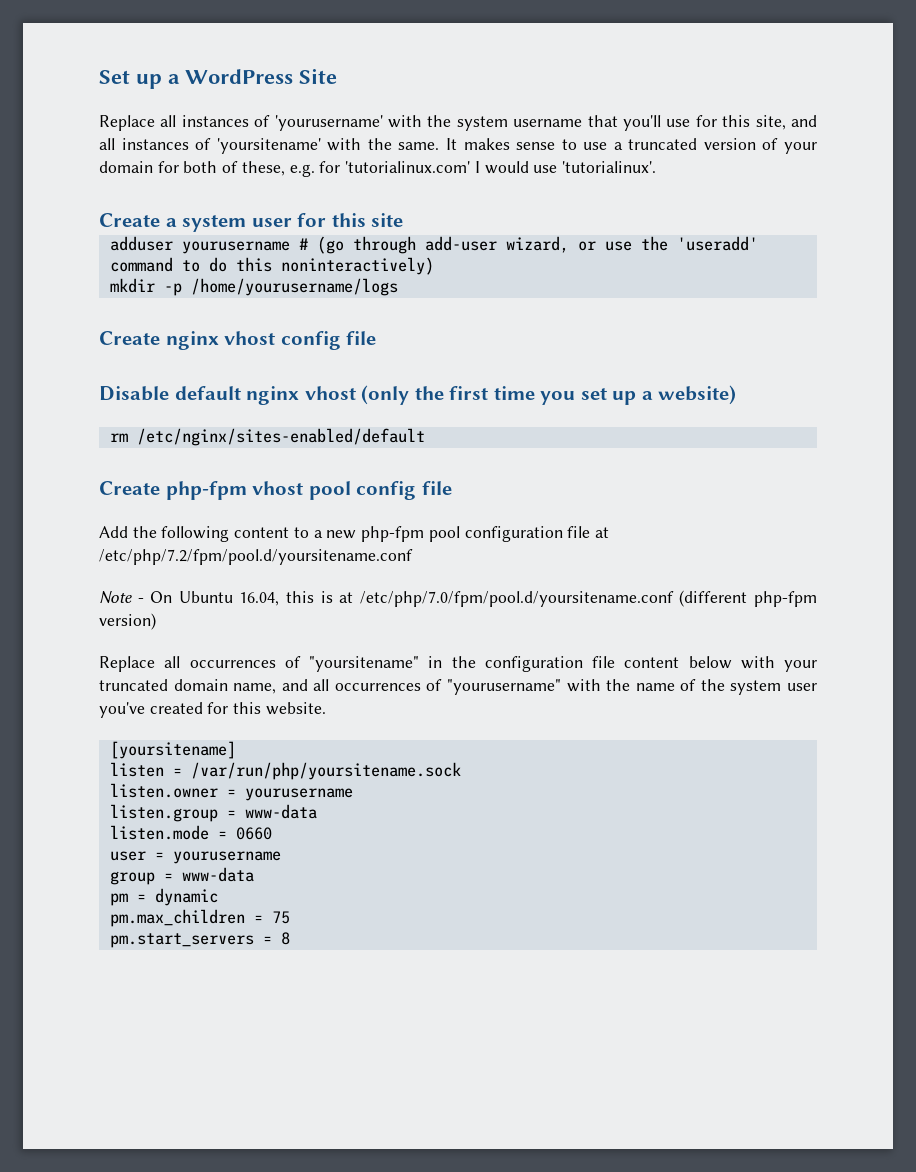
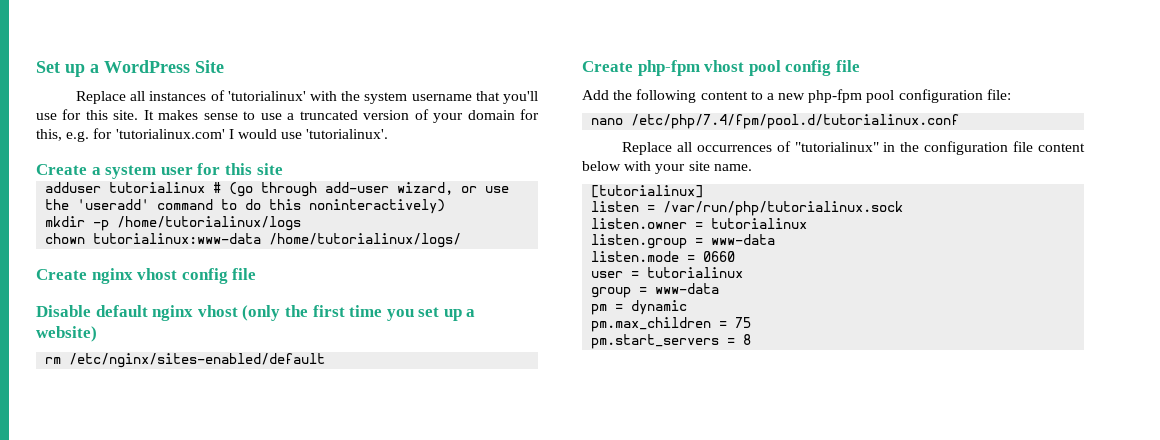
- Replace all instances of 'yourusername' with the system username that you'll use for this site, and all instances of 'yoursitename' with the same.
+ Replace all instances of 'tutorialinux' with the system username that you'll use for this site.
- It makes sense to use a truncated version of your domain for both of these, e.g. for 'tutorialinux.com' I would use 'tutorialinux'.
+ It makes sense to use a truncated version of your domain for this, e.g. for 'tutorialinux.com' I would use 'tutorialinux'.
- adduser yourusername # (go through add-user wizard, or use the 'useradd' command to do this noninteractively)
+ adduser tutorialinux # (go through add-user wizard, or use the 'useradd' command to do this noninteractively)
- mkdir -p /home/yourusername/logs
+ mkdir -p /home/tutorialinux/logs
+ chown tutorialinux:www-data /home/tutorialinux/logs/
- Add the following content to a new php-fpm pool configuration file at /etc/php/7.2/fpm/pool.d/yoursitename.conf
- Note - On Ubuntu 16.04, this is at /etc/php/7.0/fpm/pool.d/yoursitename.conf (different php-fpm version)
+ Add the following content to a new php-fpm pool configuration file:
+ nano /etc/php/7.4/fpm/pool.d/tutorialinux.conf
- Replace all occurrences of "yoursitename" in the configuration file content below with your truncated domain name, and all occurrences of "yourusername" with the name of the system user you've created for this website.
- [yoursitename]
+ Replace all occurrences of "tutorialinux" in the configuration file content below with your site name.
+ [tutorialinux]
- listen = /var/run/php/yoursitename.sock
+ listen = /var/run/php/tutorialinux.sock
- listen.owner = yourusername
+ listen.owner = tutorialinux
- user = yourusername
+ user = tutorialinux

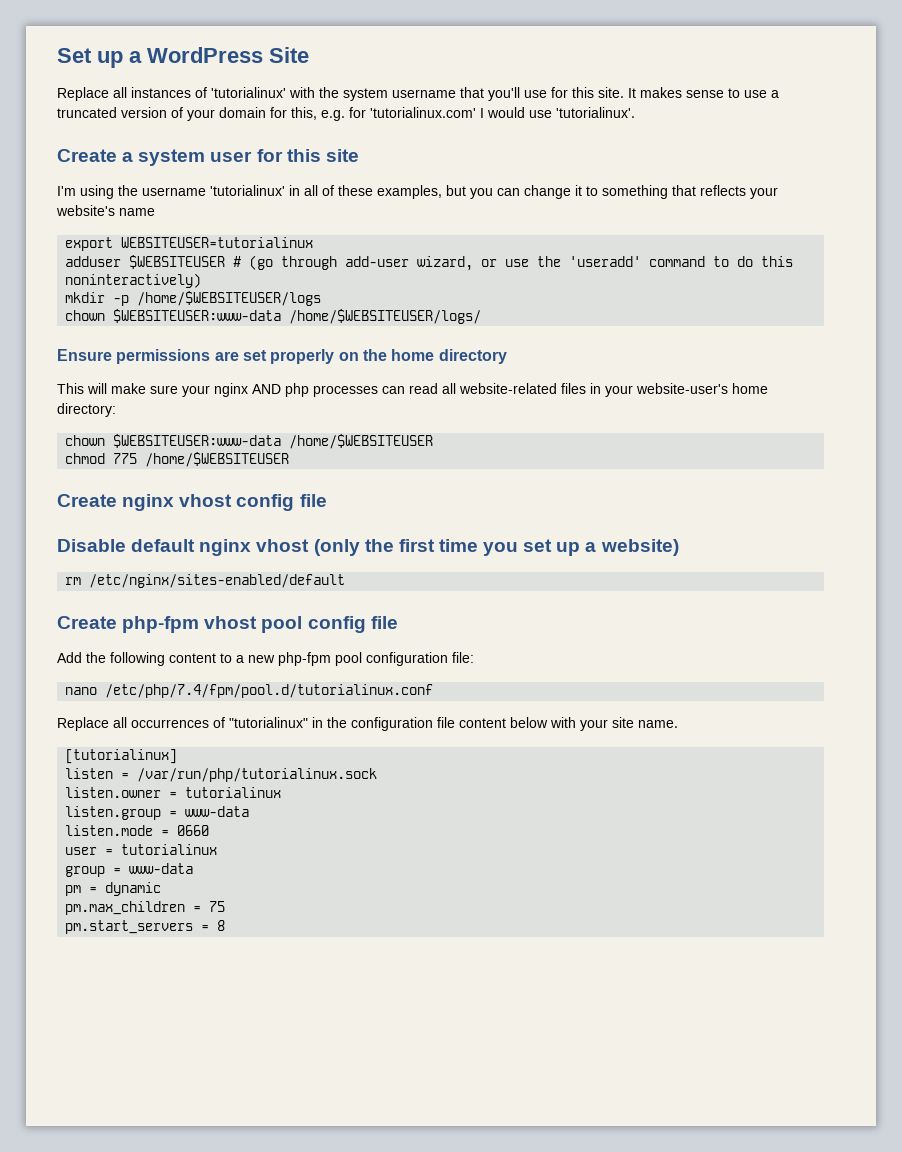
+ I'm using the username 'tutorialinux' in all of these examples, but you can change it to something that reflects your website's name
+ export WEBSITEUSER=tutorialinux
- adduser tutorialinux # (go through add-user wizard, or use the 'useradd' command to do this noninteractively)
+ adduser $WEBSITEUSER # (go through add-user wizard, or use the 'useradd' command to do this noninteractively)
- mkdir -p /home/tutorialinux/logs
- chown tutorialinux:www-data /home/tutorialinux/logs/
+ mkdir -p /home/$WEBSITEUSER/logs
+ chown $WEBSITEUSER:www-data /home/$WEBSITEUSER/logs/
+ Ensure permissions are set properly on the home directory
+ This will make sure your nginx AND php processes can read all website-related files in your website-user's home directory:
+ chown $WEBSITEUSER:www-data /home/$WEBSITEUSER
+ chmod 775 /home/$WEBSITEUSER

